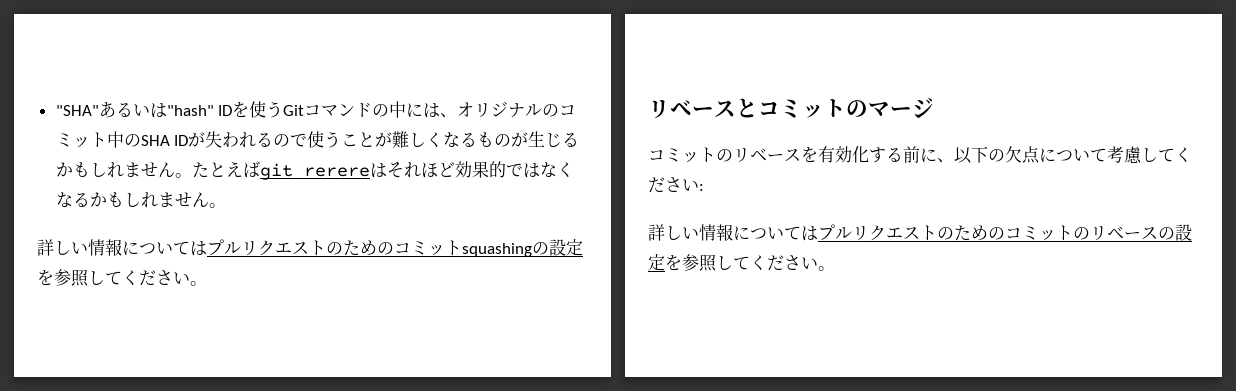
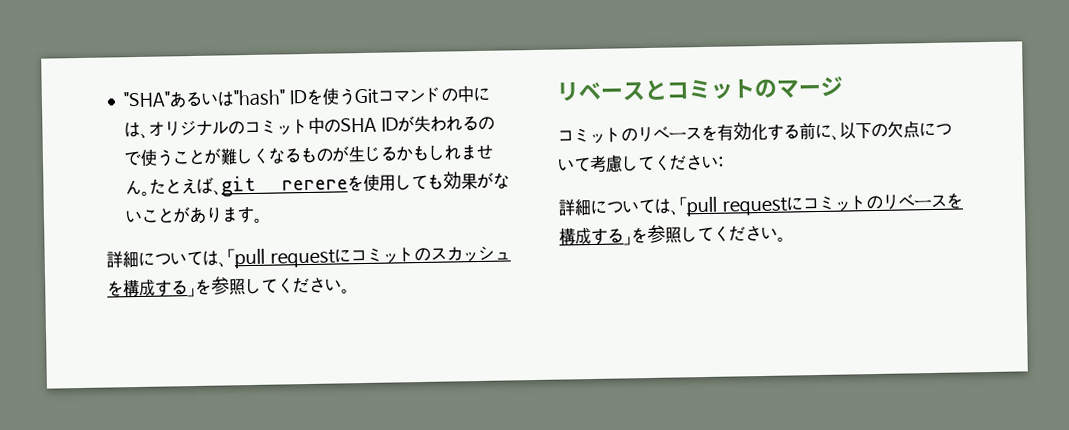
- たとえばgit rerereはそれほど効果的ではなくなるかもしれません。
+ たとえば、git rerereを使用しても効果がないことがあります。
- 詳しい情報についてはプルリクエストのためのコミットsquashingの設定を参照してください。
+ 詳細については、「pull requestにコミットのスカッシュを構成する」を参照してください。
- 詳しい情報についてはプルリクエストのためのコミットのリベースの設定を参照してください。
+ 詳細については、「pull requestにコミットのリベースを構成する」を参照してください。

